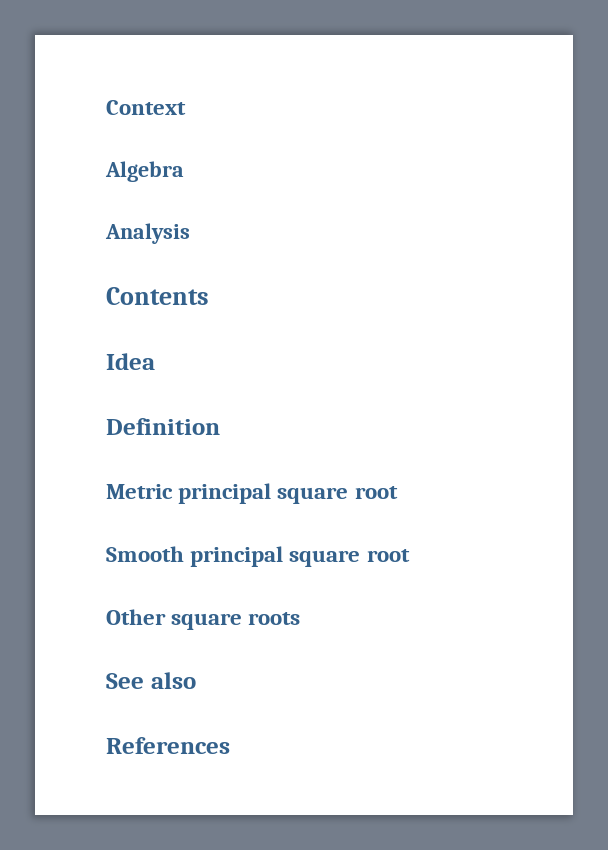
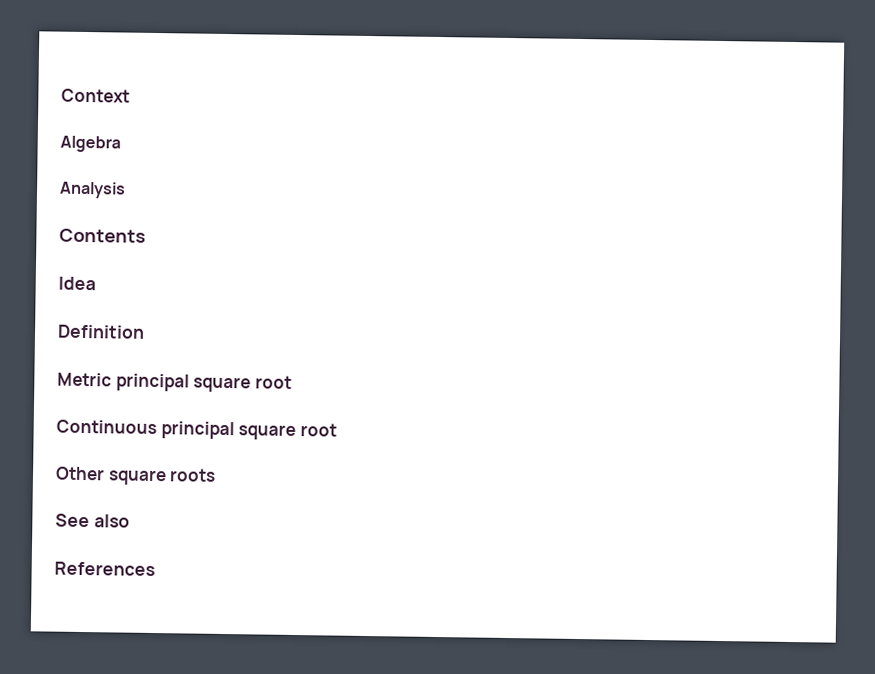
- Smooth principal square root
+ Continuous principal square root

